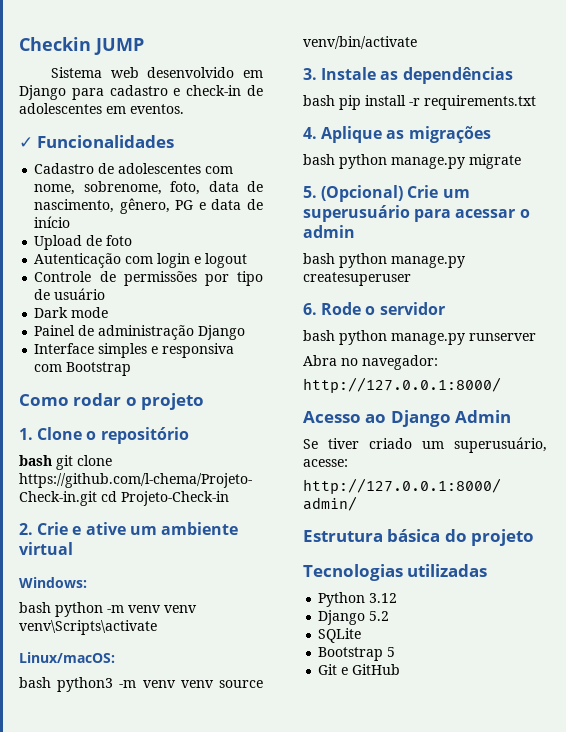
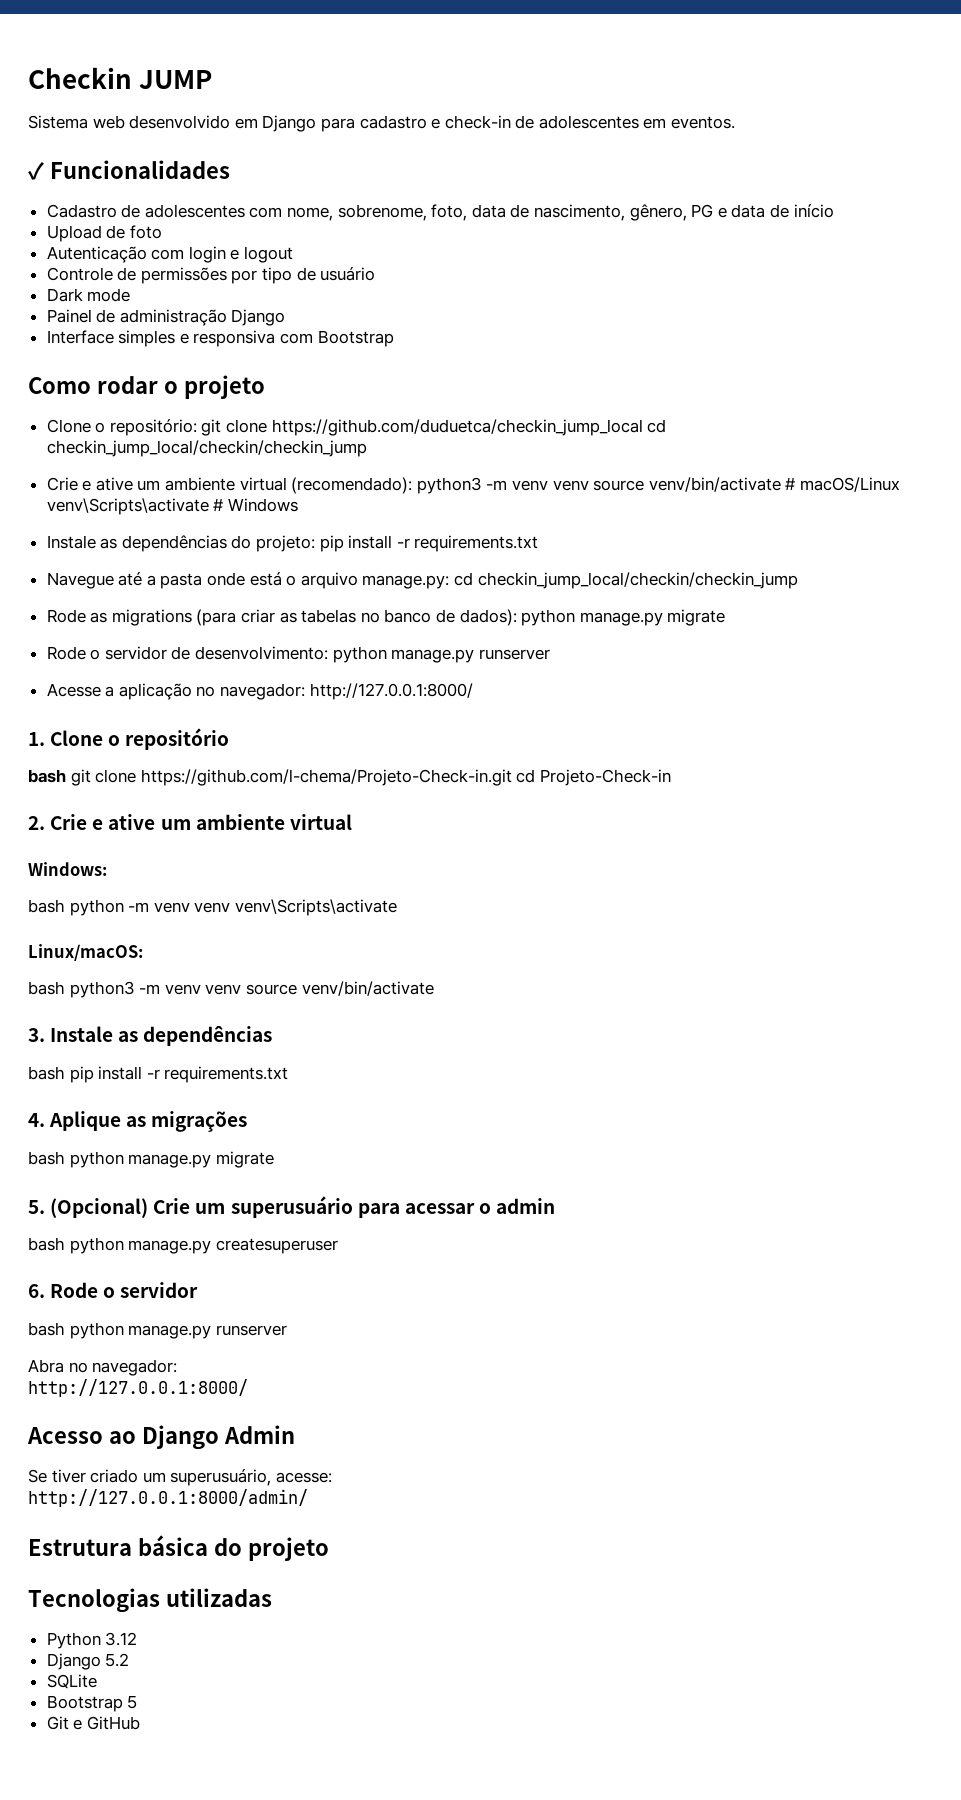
+ Clone o repositório: git clone https://github.com/duduetca/checkin_jump_local cd checkin_jump_local/checkin/checkin_jump
+ Crie e ative um ambiente virtual (recomendado): python3 -m venv venv source venv/bin/activate # macOS/Linux venv\Scripts\activate # Windows
+ Instale as dependências do projeto: pip install -r requirements.txt
+ Navegue até a pasta onde está o arquivo manage.py: cd checkin_jump_local/checkin/checkin_jump
+ Rode as migrations (para criar as tabelas no banco de dados): python manage.py migrate
+ Rode o servidor de desenvolvimento: python manage.py runserver
+ Acesse a aplicação no navegador: http://127.0.0.1:8000/

